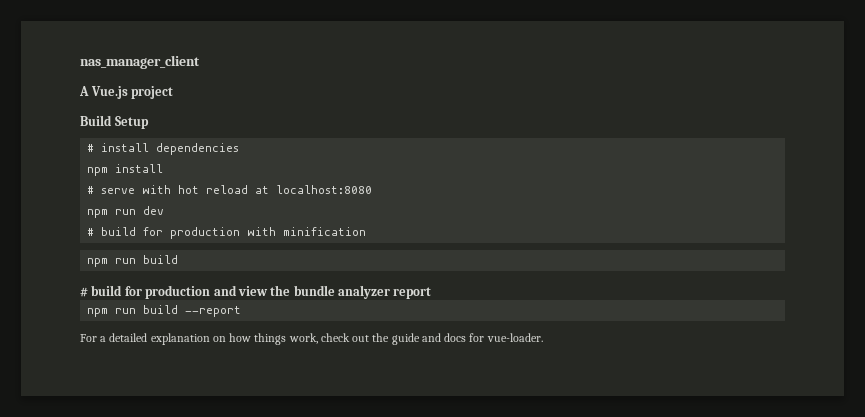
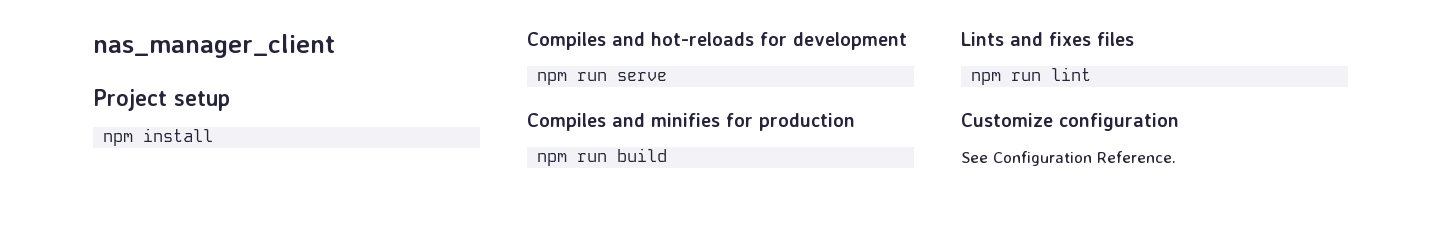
- A Vue.js project
- Build Setup
- # install dependencies
+ Project setup
  npm install
- # serve with hot reload at localhost:8080
- npm run dev
- # build for production with minification
+ Compiles and hot-reloads for development
+ npm run serve
+ Compiles and minifies for production
- # build for production and view the bundle analyzer report
- npm run build --report
- For a detailed explanation on how things work, check out the guide and docs for vue-loader.
+ Lints and fixes files
+ npm run lint
+ Customize configuration
+ See Configuration Reference.

